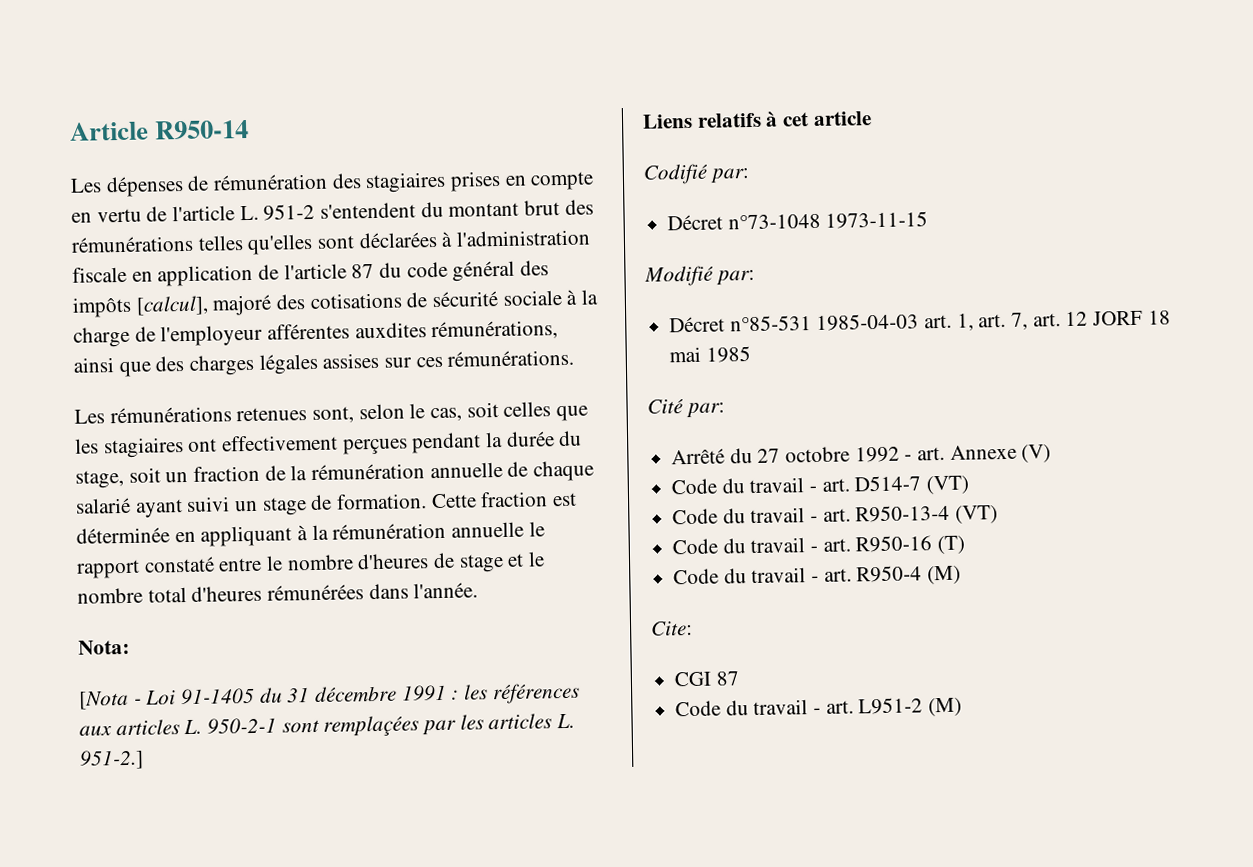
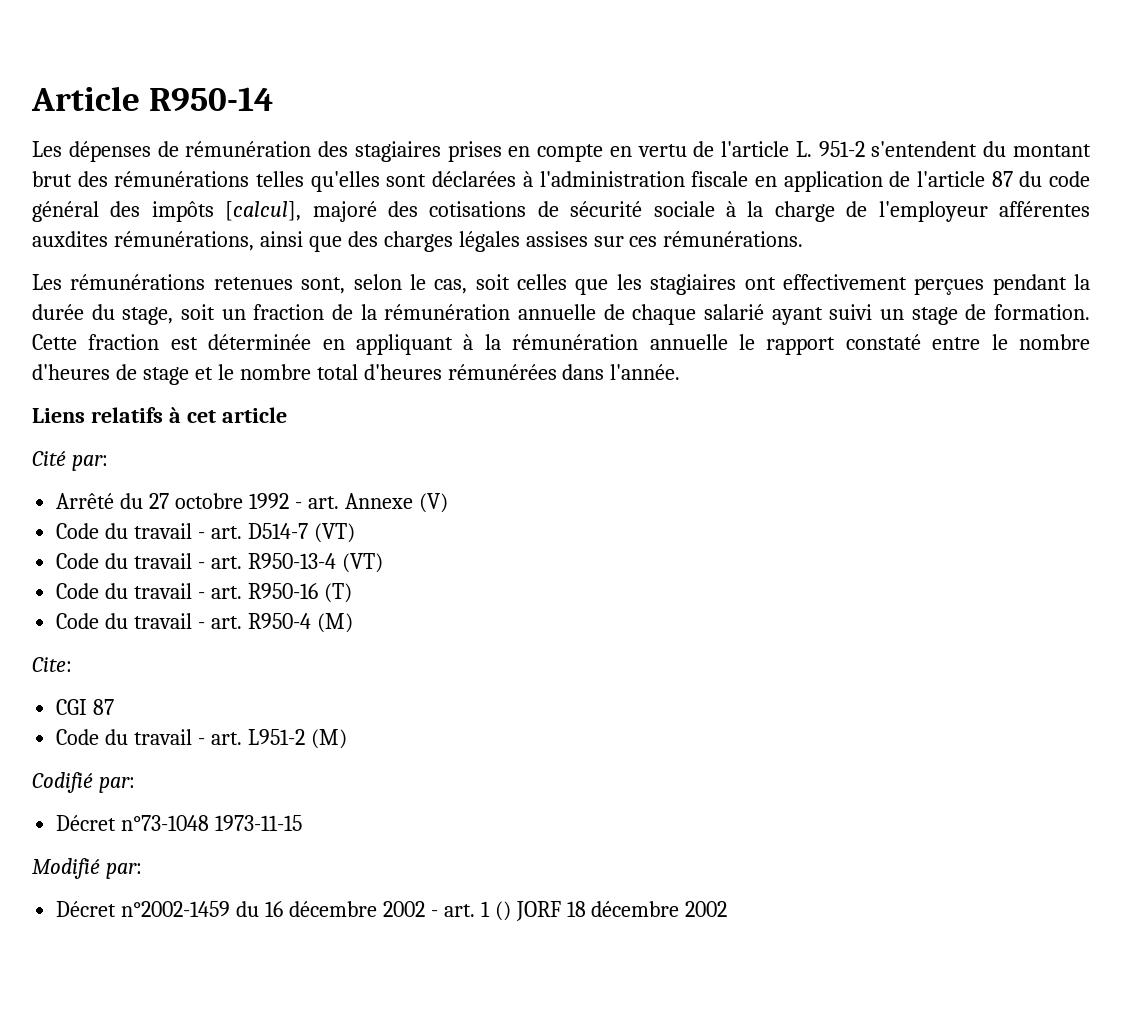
- Nota:
- [Nota - Loi 91-1405 du 31 décembre 1991 : les références aux articles L. 950-2-1 sont remplaçées par les articles L. 951-2.]
- Codifié par:
- Décret n°73-1048 1973-11-15
- Modifié par:
- Décret n°85-531 1985-04-03 art. 1, art. 7, art. 12 JORF 18 mai 1985
+ Codifié par:
+ Décret n°73-1048 1973-11-15
+ Modifié par:
+ Décret n°2002-1459 du 16 décembre 2002 - art. 1 () JORF 18 décembre 2002

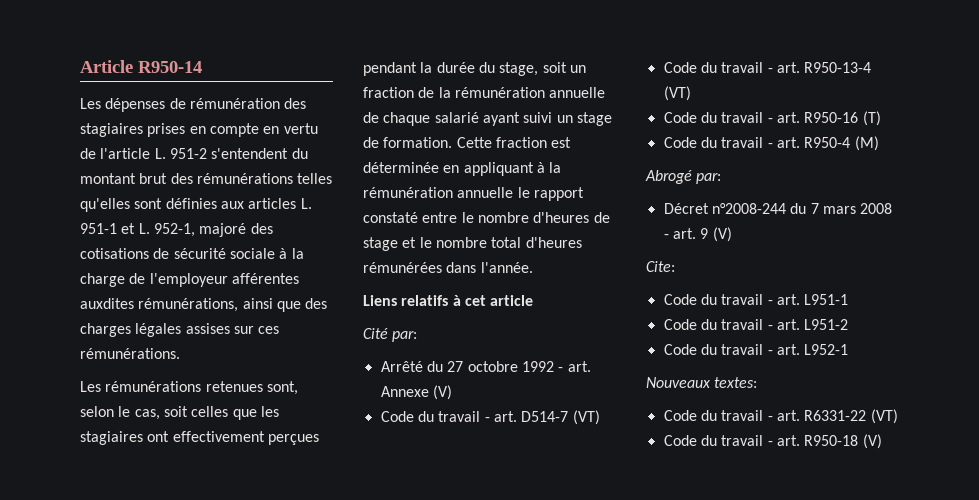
- Les dépenses de rémunération des stagiaires prises en compte en vertu de l'article L. 951-2 s'entendent du montant brut des rémunérations telles qu'elles sont déclarées à l'administration fiscale en application de l'article 87 du code général des impôts [calcul], majoré des cotisations de sécurité sociale à la charge de l'employeur afférentes auxdites rémunérations, ainsi que des charges légales assises sur ces rémunérations.
+ Les dépenses de rémunération des stagiaires prises en compte en vertu de l'article L. 951-2 s'entendent du montant brut des rémunérations telles qu'elles sont définies aux articles L. 951-1 et L. 952-1, majoré des cotisations de sécurité sociale à la charge de l'employeur afférentes auxdites rémunérations, ainsi que des charges légales assises sur ces rémunérations.
+ Abrogé par:
+ Décret n°2008-244 du 7 mars 2008 - art. 9 (V)
  Cite:
- CGI 87
+ Code du travail - art. L951-1
- Code du travail - art. L951-2 (M)
- Codifié par:
- Décret n°73-1048 1973-11-15
- Modifié par:
- Décret n°2002-1459 du 16 décembre 2002 - art. 1 () JORF 18 décembre 2002
+ Code du travail - art. L951-2
+ Code du travail - art. L952-1
+ Nouveaux textes:
+ Code du travail - art. R6331-22 (VT)
+ Code du travail - art. R950-18 (V)

